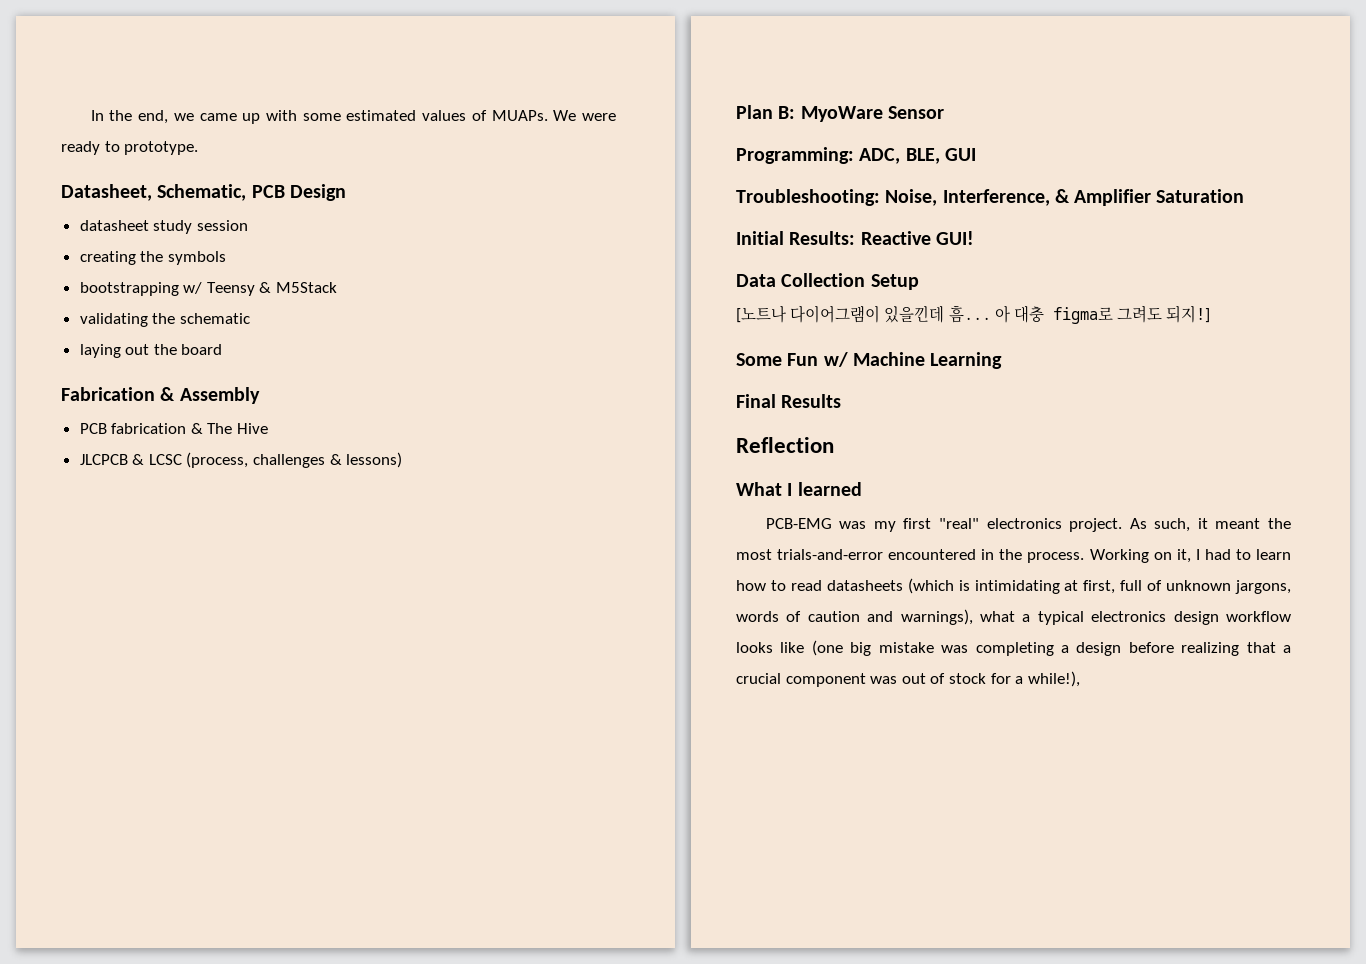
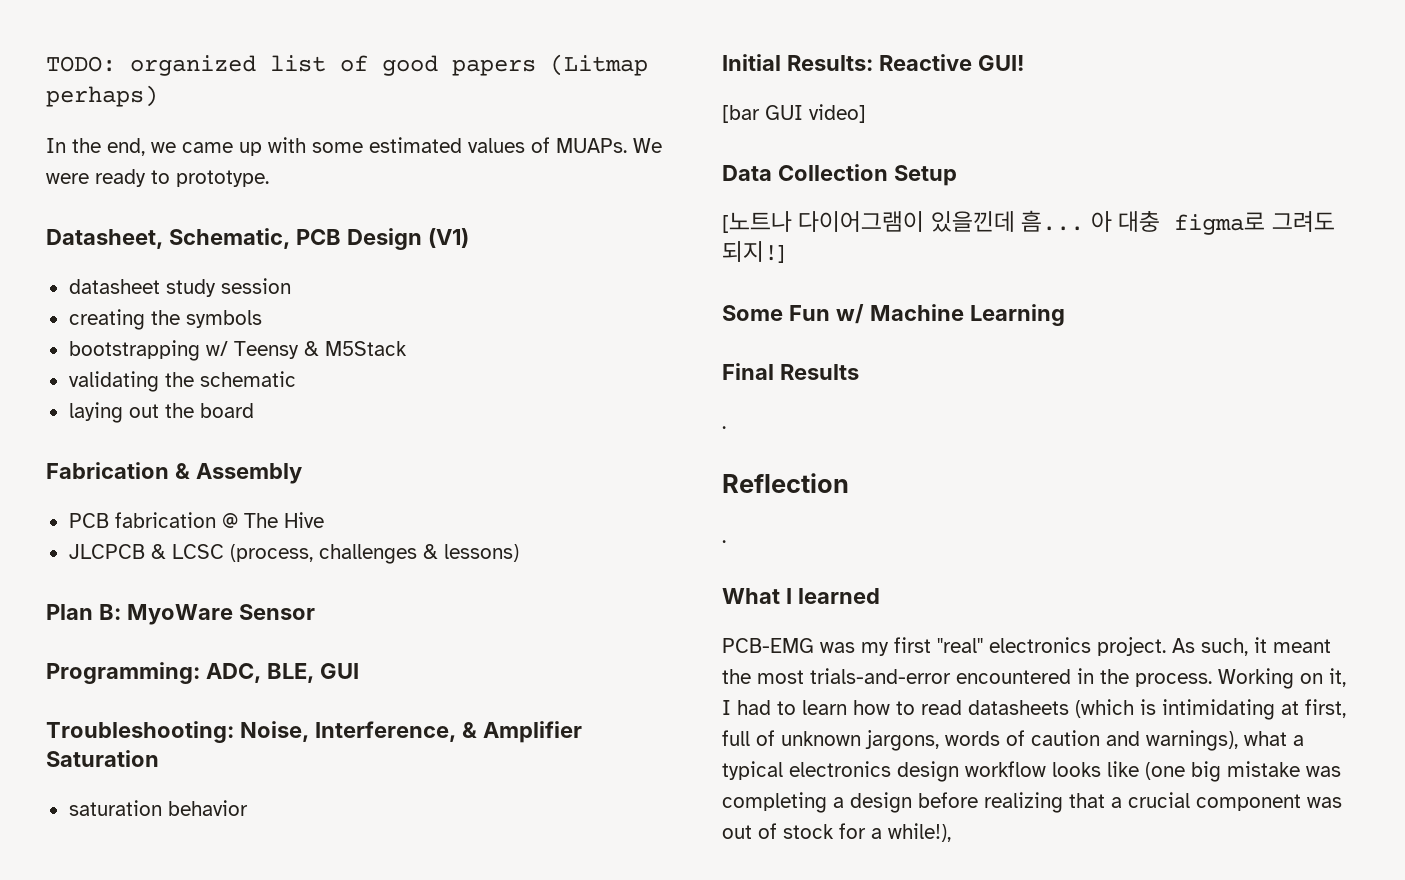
+ TODO: organized list of good papers (Litmap perhaps)
- Datasheet, Schematic, PCB Design
+ Datasheet, Schematic, PCB Design (V1)
- PCB fabrication & The Hive
+ PCB fabrication @ The Hive
+ saturation behavior
+ [bar GUI video]
  Final Results
+ .
  Reflection
+ .

